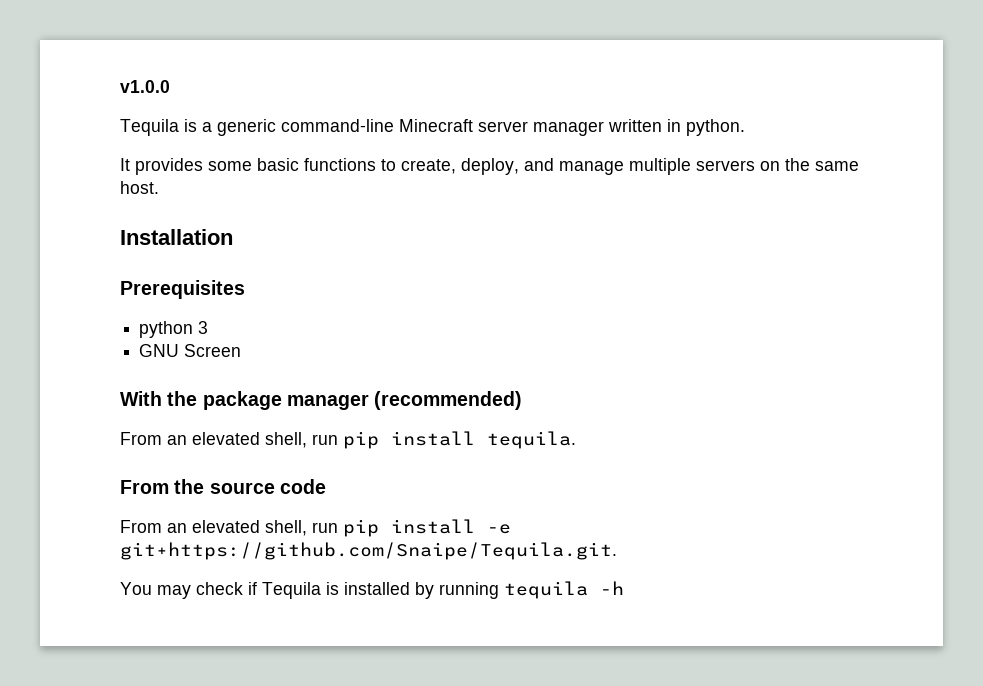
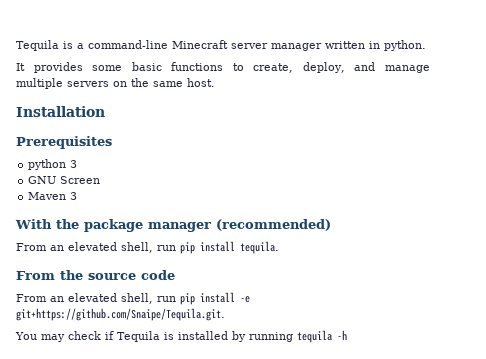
- v1.0.0
- Tequila is a generic command-line Minecraft server manager written in python.
+ Tequila is a command-line Minecraft server manager written in python.
+ Maven 3

